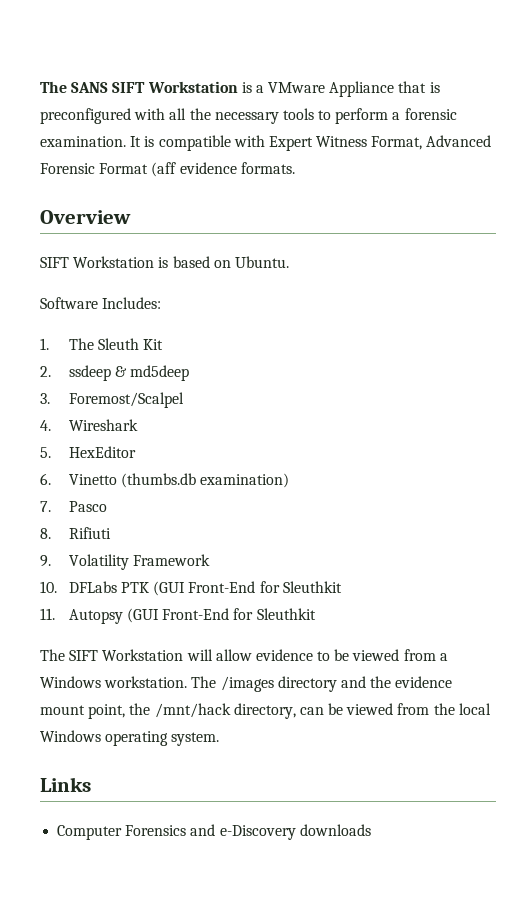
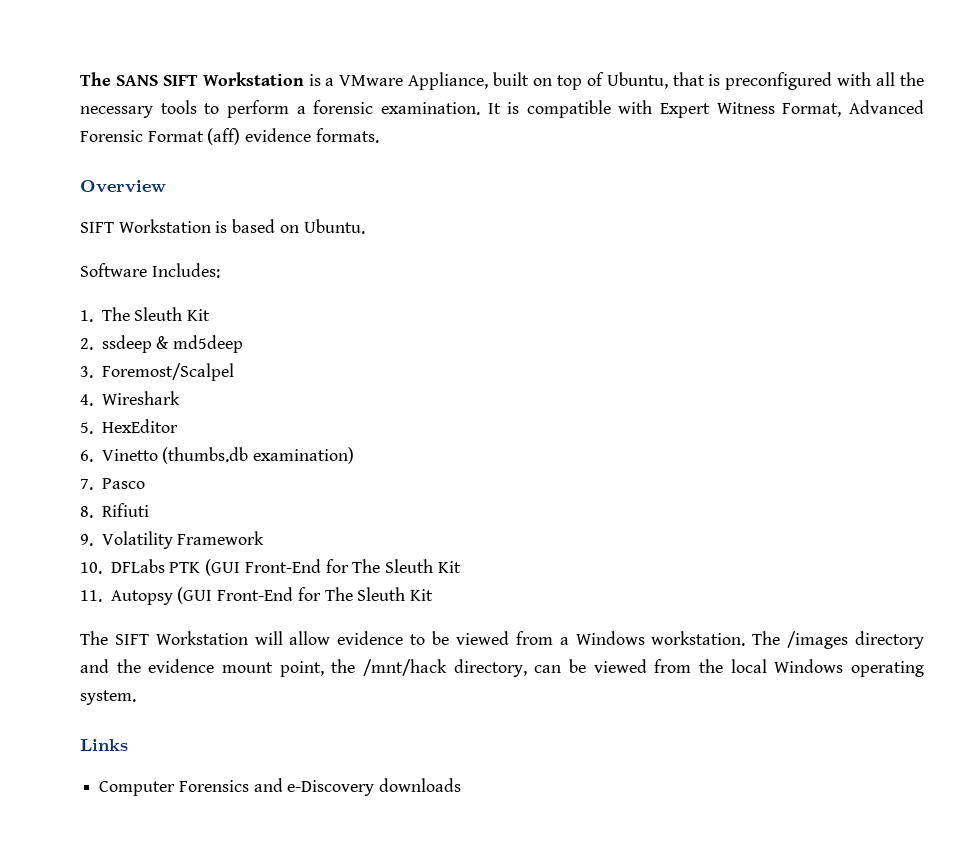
- The SANS SIFT Workstation is a VMware Appliance that is preconfigured with all the necessary tools to perform a forensic examination.
+ The SANS SIFT Workstation is a VMware Appliance, built on top of Ubuntu, that is preconfigured with all the necessary tools to perform a forensic examination.
- It is compatible with Expert Witness Format, Advanced Forensic Format (aff evidence formats.
+ It is compatible with Expert Witness Format, Advanced Forensic Format (aff) evidence formats.
- 10. DFLabs PTK (GUI Front-End for Sleuthkit
+ 10. DFLabs PTK (GUI Front-End for The Sleuth Kit
- 11. Autopsy (GUI Front-End for Sleuthkit
+ 11. Autopsy (GUI Front-End for The Sleuth Kit

